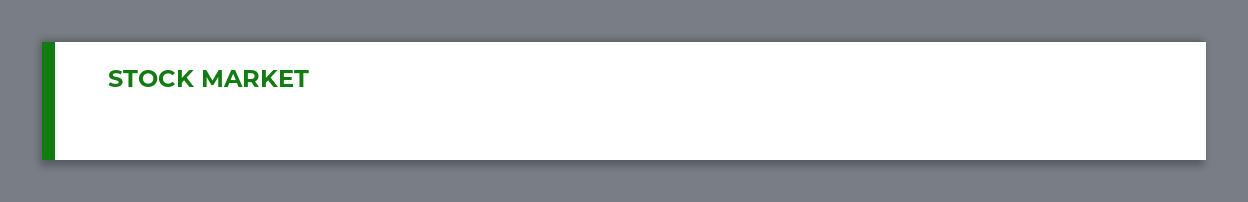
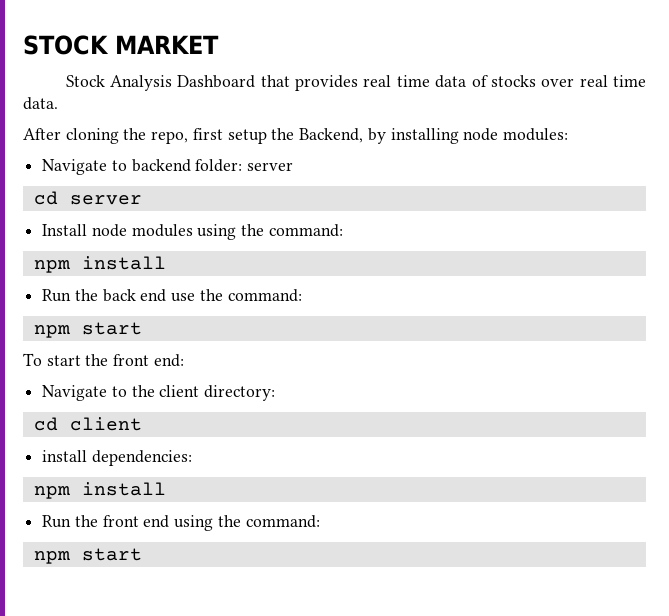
+ Stock Analysis Dashboard that provides real time data of stocks over real time data.
+ After cloning the repo, first setup the Backend, by installing node modules:
+ Navigate to backend folder: server
+ cd server
+ Install node modules using the command:
+ npm install
+ Run the back end use the command:
+ npm start
+ To start the front end:
+ Navigate to the client directory:
+ cd client
+ install dependencies:
+ npm install
+ Run the front end using the command:
+ npm start

